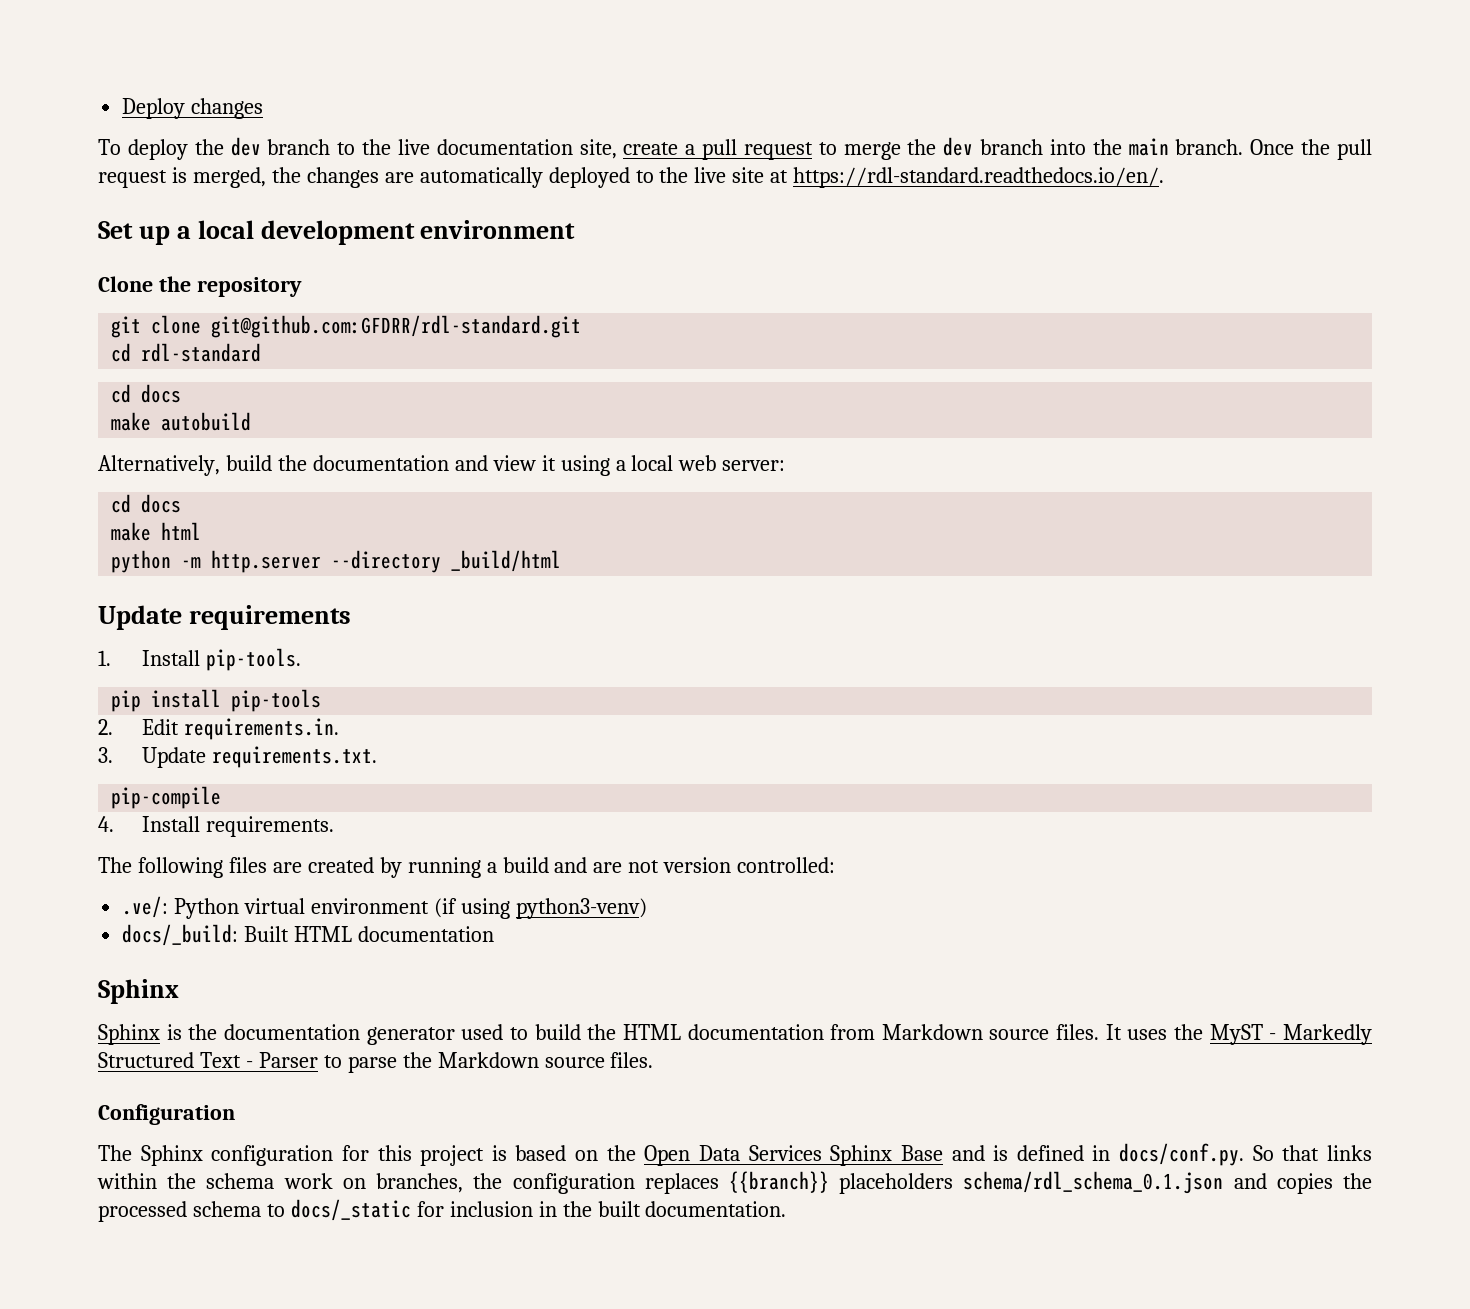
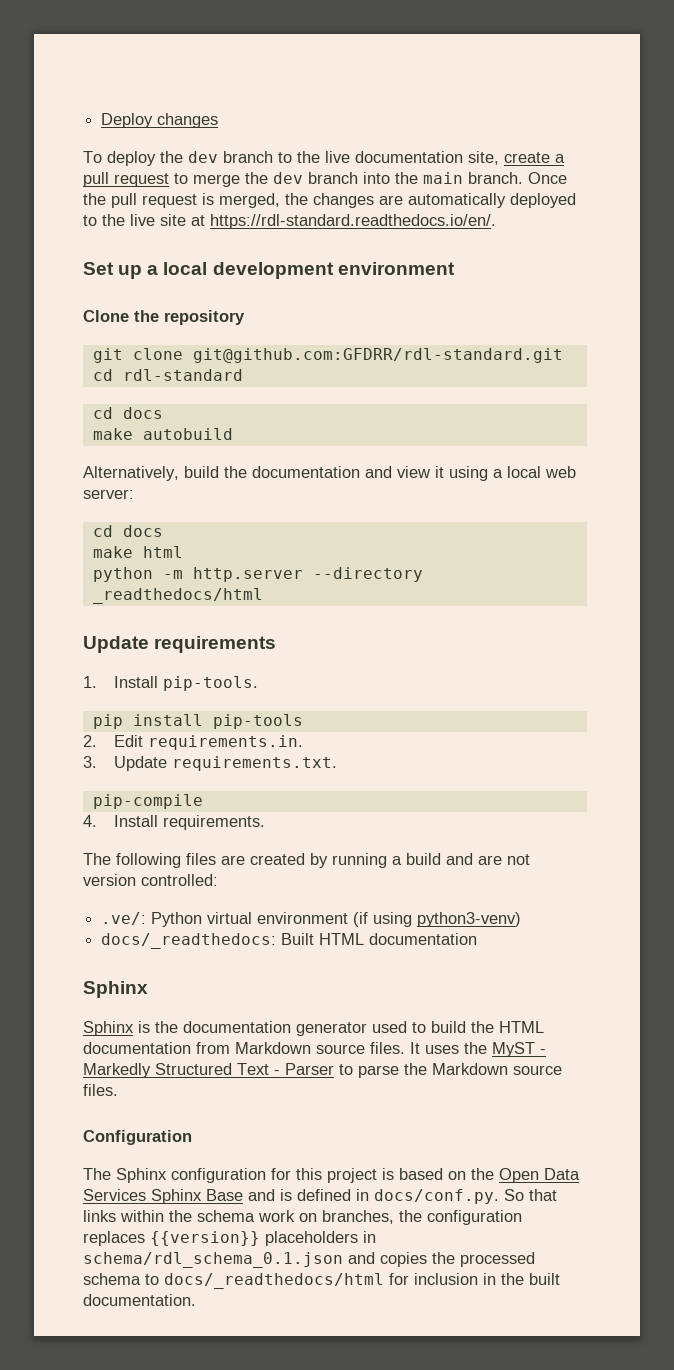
- python -m http.server --directory _build/html
+ python -m http.server --directory _readthedocs/html
- docs/_build: Built HTML documentation
+ docs/_readthedocs: Built HTML documentation
- The Sphinx configuration for this project is based on the Open Data Services Sphinx Base and is defined in docs/conf.py. So that links within the schema work on branches, the configuration replaces {{branch}} placeholders schema/rdl_schema_0.1.json and copies the processed schema to docs/_static for inclusion in the built documentation.
+ The Sphinx configuration for this project is based on the Open Data Services Sphinx Base and is defined in docs/conf.py. So that links within the schema work on branches, the configuration replaces {{version}} placeholders in schema/rdl_schema_0.1.json and copies the processed schema to docs/_readthedocs/html for inclusion in the built documentation.

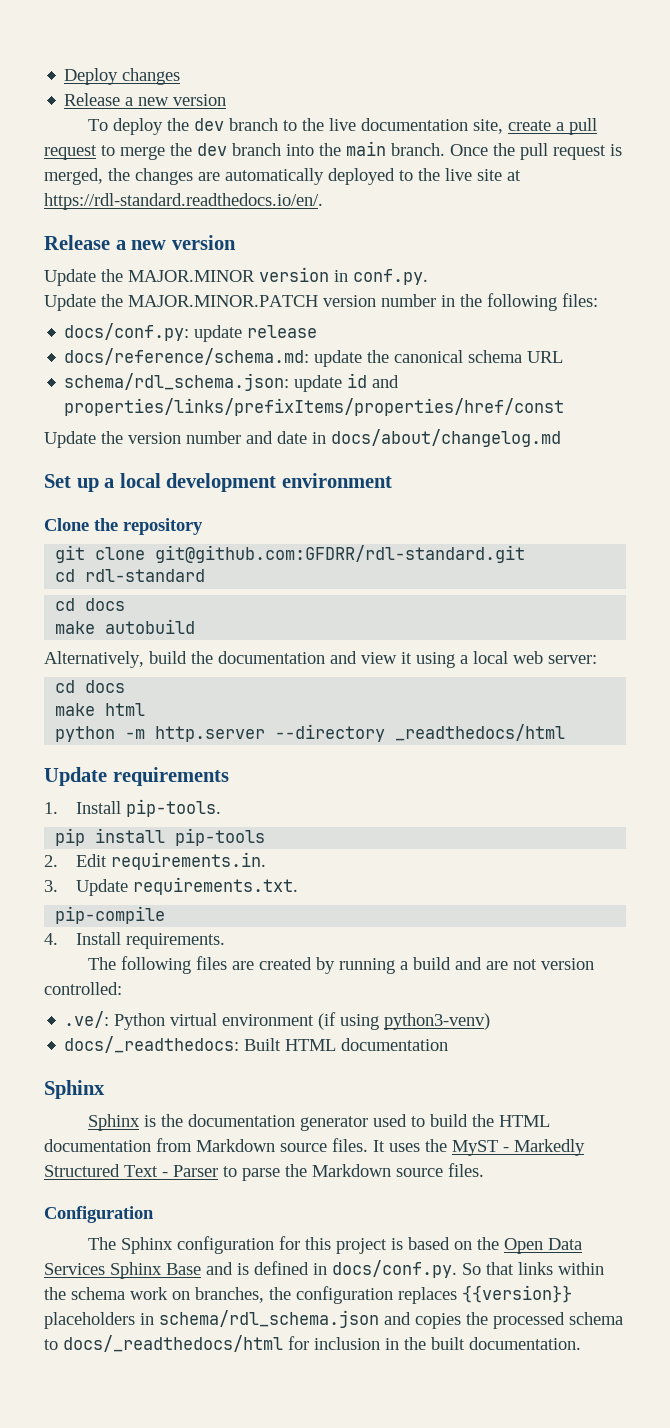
  Deploy changes
+ Release a new version
  Once the pull request is merged, the changes are automatically deployed to the live site at https://rdl-standard.readthedocs.io/en/.
+ Release a new version
+ Update the MAJOR.MINOR version in conf.py.
+ Update the MAJOR.MINOR.PATCH version number in the following files:
+ docs/conf.py: update release
+ docs/reference/schema.md: update the canonical schema URL
+ schema/rdl_schema.json: update id and properties/links/prefixItems/properties/href/const
+ Update the version number and date in docs/about/changelog.md
- The Sphinx configuration for this project is based on the Open Data Services Sphinx Base and is defined in docs/conf.py. So that links within the schema work on branches, the configuration replaces {{version}} placeholders in schema/rdl_schema_0.1.json and copies the processed schema to docs/_readthedocs/html for inclusion in the built documentation.
+ The Sphinx configuration for this project is based on the Open Data Services Sphinx Base and is defined in docs/conf.py. So that links within the schema work on branches, the configuration replaces {{version}} placeholders in schema/rdl_schema.json and copies the processed schema to docs/_readthedocs/html for inclusion in the built documentation.

